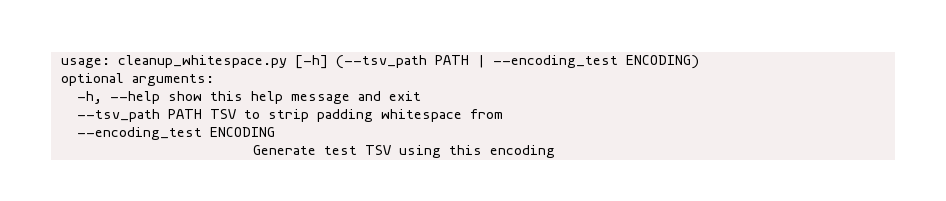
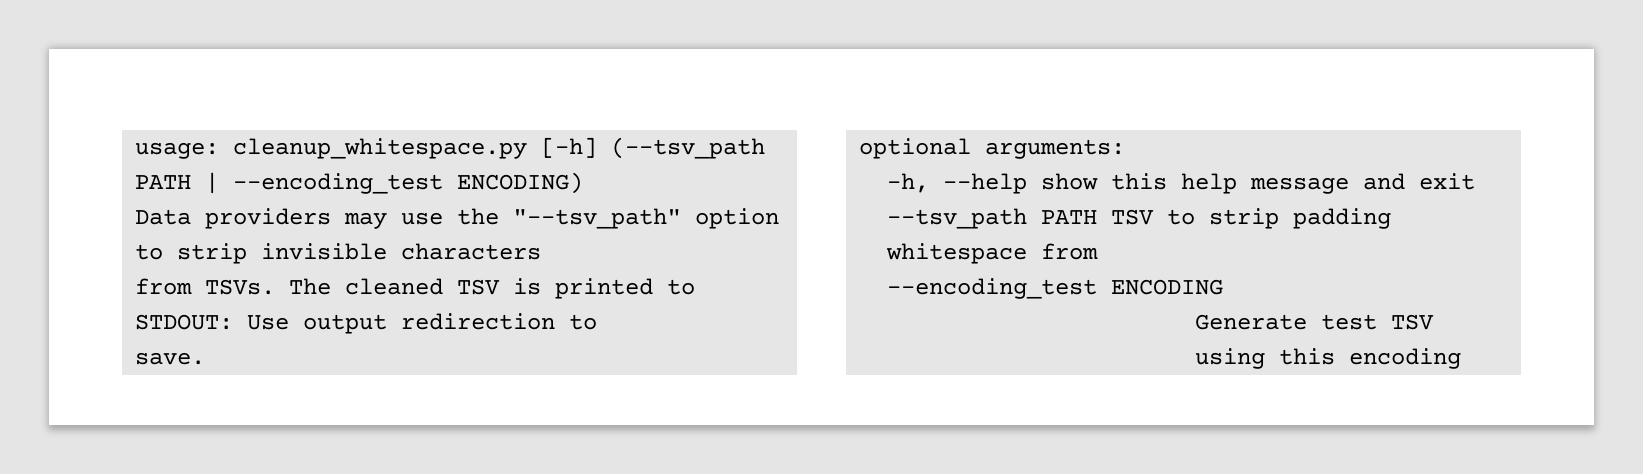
+ Data providers may use the "--tsv_path" option to strip invisible characters
+ from TSVs. The cleaned TSV is printed to STDOUT: Use output redirection to
+ save.

